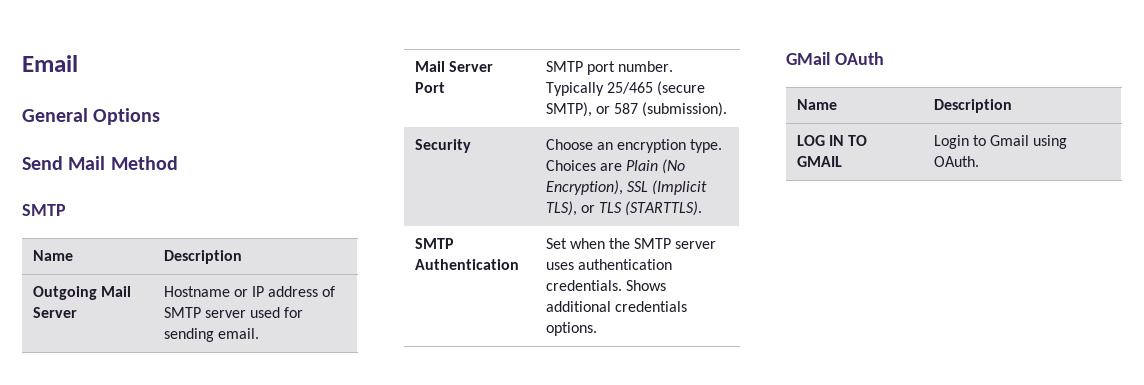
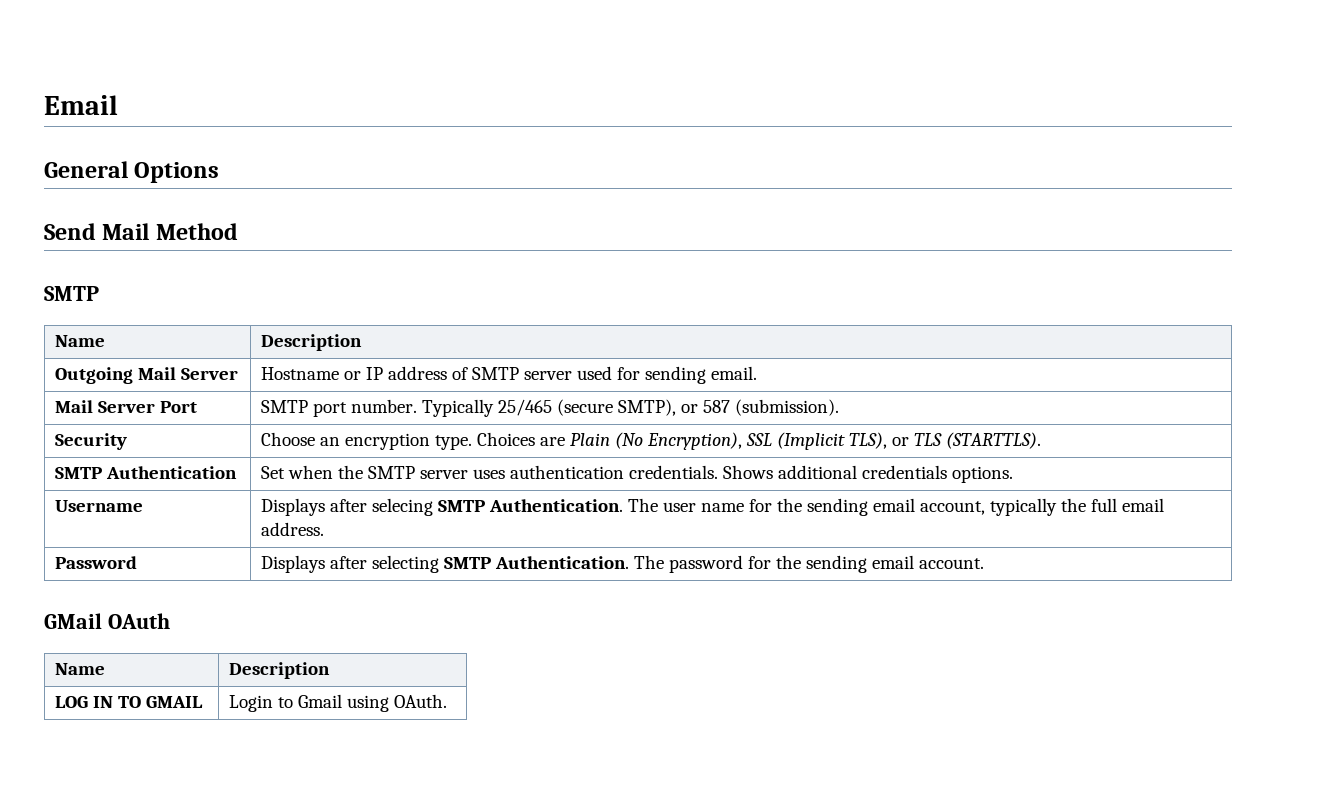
+ Username | Displays after selecing SMTP Authentication. The user name for the sending email account, typically the full email address.
+ Password | Displays after selecting SMTP Authentication. The password for the sending email account.

